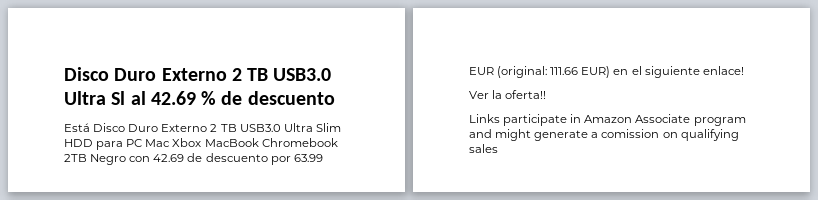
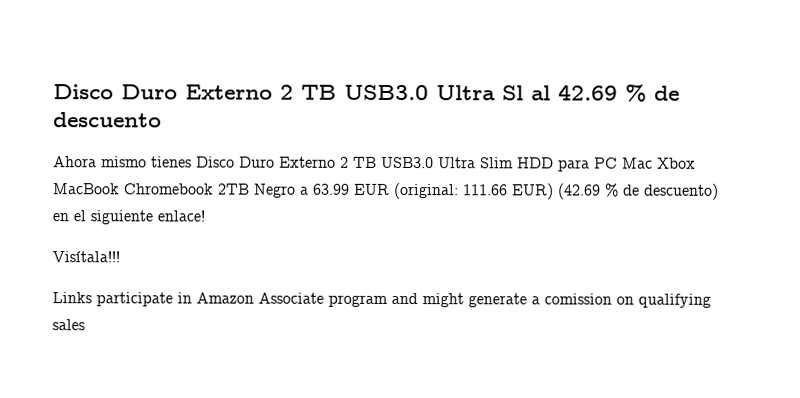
- Está Disco Duro Externo 2 TB USB3.0 Ultra Slim HDD para PC Mac Xbox MacBook Chromebook 2TB Negro con 42.69 de descuento por 63.99 EUR (original: 111.66 EUR) en el siguiente enlace!
+ Ahora mismo tienes Disco Duro Externo 2 TB USB3.0 Ultra Slim HDD para PC Mac Xbox MacBook Chromebook 2TB Negro a 63.99 EUR (original: 111.66 EUR) (42.69 % de descuento) en el siguiente enlace!
- Ver la oferta!!
+ Visítala!!!

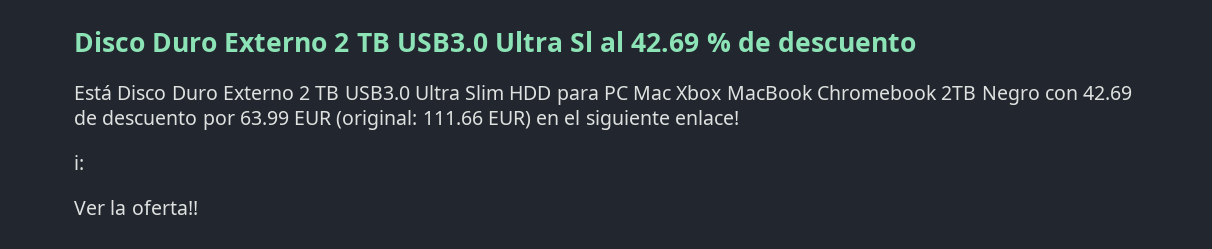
- Ahora mismo tienes Disco Duro Externo 2 TB USB3.0 Ultra Slim HDD para PC Mac Xbox MacBook Chromebook 2TB Negro a 63.99 EUR (original: 111.66 EUR) (42.69 % de descuento) en el siguiente enlace!
+ Está Disco Duro Externo 2 TB USB3.0 Ultra Slim HDD para PC Mac Xbox MacBook Chromebook 2TB Negro con 42.69 de descuento por 63.99 EUR (original: 111.66 EUR) en el siguiente enlace!
- Visítala!!!
- Links participate in Amazon Associate program and might generate a comission on qualifying sales
+ ℹ:
+ Ver la oferta!!

